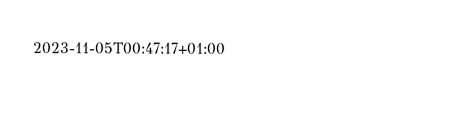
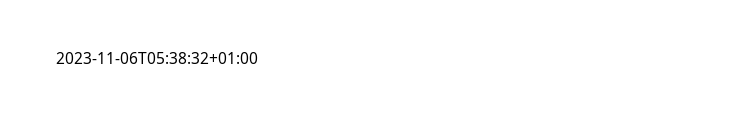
- 2023-11-05T00:47:17+01:00
+ 2023-11-06T05:38:32+01:00

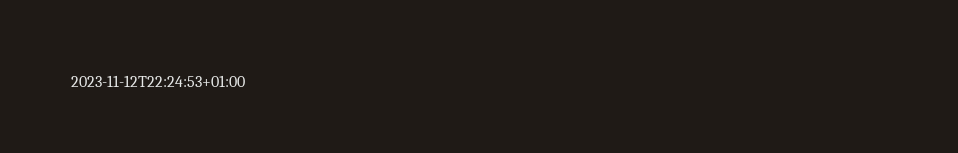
- 2023-11-06T05:38:32+01:00
+ 2023-11-12T22:24:53+01:00

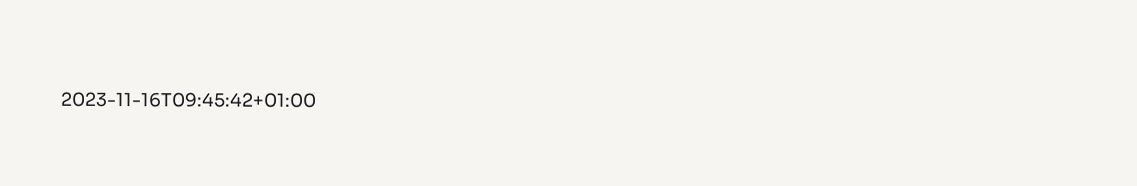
- 2023-11-12T22:24:53+01:00
+ 2023-11-16T09:45:42+01:00

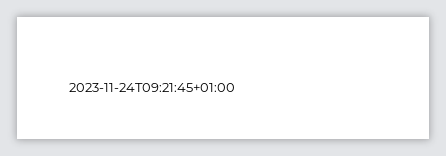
- 2023-11-16T09:45:42+01:00
+ 2023-11-24T09:21:45+01:00

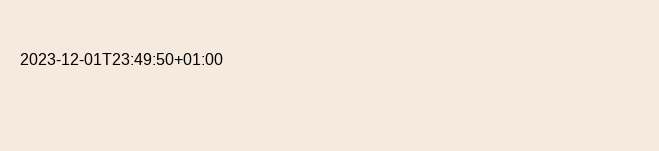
- 2023-11-24T09:21:45+01:00
+ 2023-12-01T23:49:50+01:00

